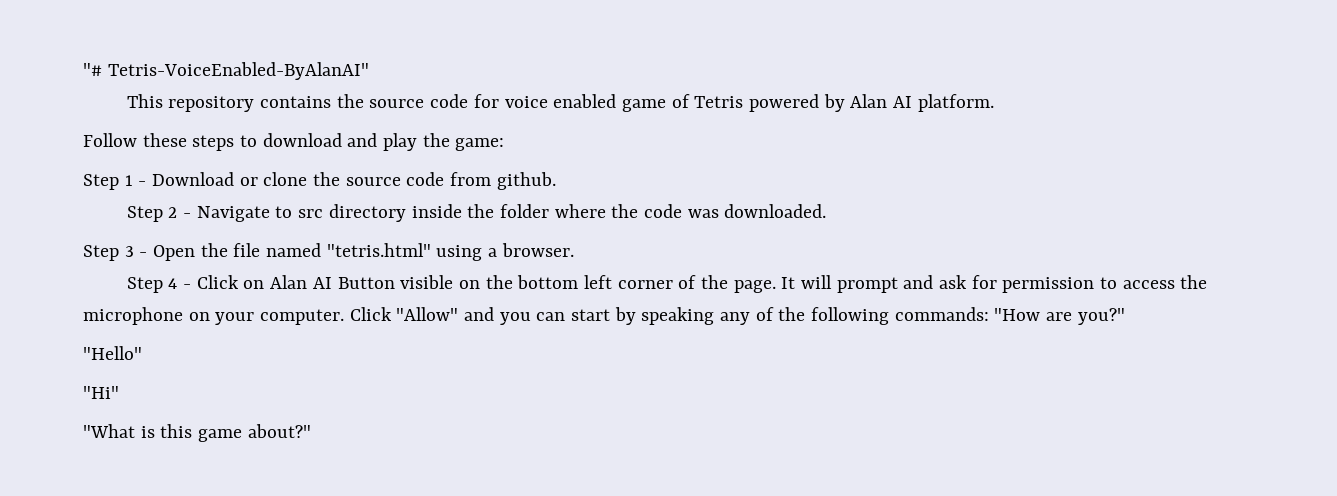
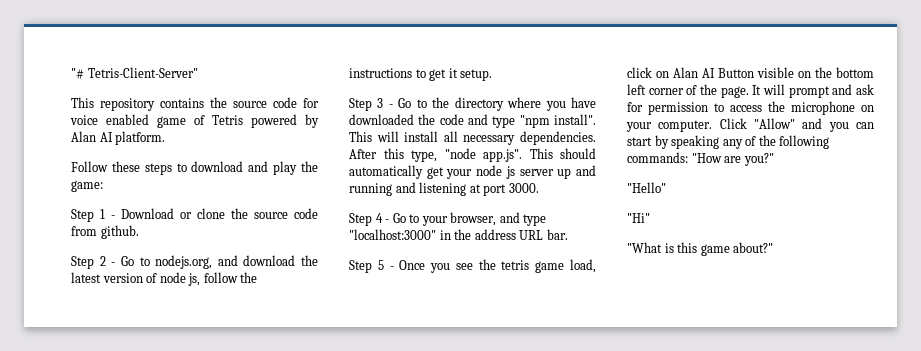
- "# Tetris-VoiceEnabled-ByAlanAI"
+ "# Tetris-Client-Server"
- Step 2 - Navigate to src directory inside the folder where the code was downloaded.
- Step 3 - Open the file named "tetris.html" using a browser.
- Step 4 - Click on Alan AI Button visible on the bottom left corner of the page.
+ Step 2 - Go to nodejs.org, and download the latest version of node js, follow the instructions to get it setup.
+ Step 3 - Go to the directory where you have downloaded the code and type "npm install". This will install all necessary dependencies. After this type, "node app.js". This should automatically get your node js server up and running and listening at port 3000.
+ Step 4 - Go to your browser, and type "localhost:3000" in the address URL bar.
+ Step 5 - Once you see the tetris game load, click on Alan AI Button visible on the bottom left corner of the page.

